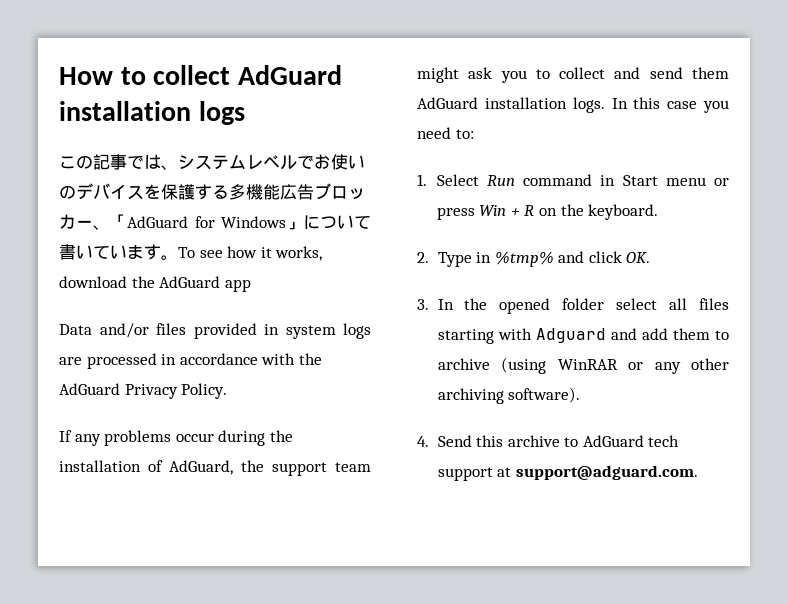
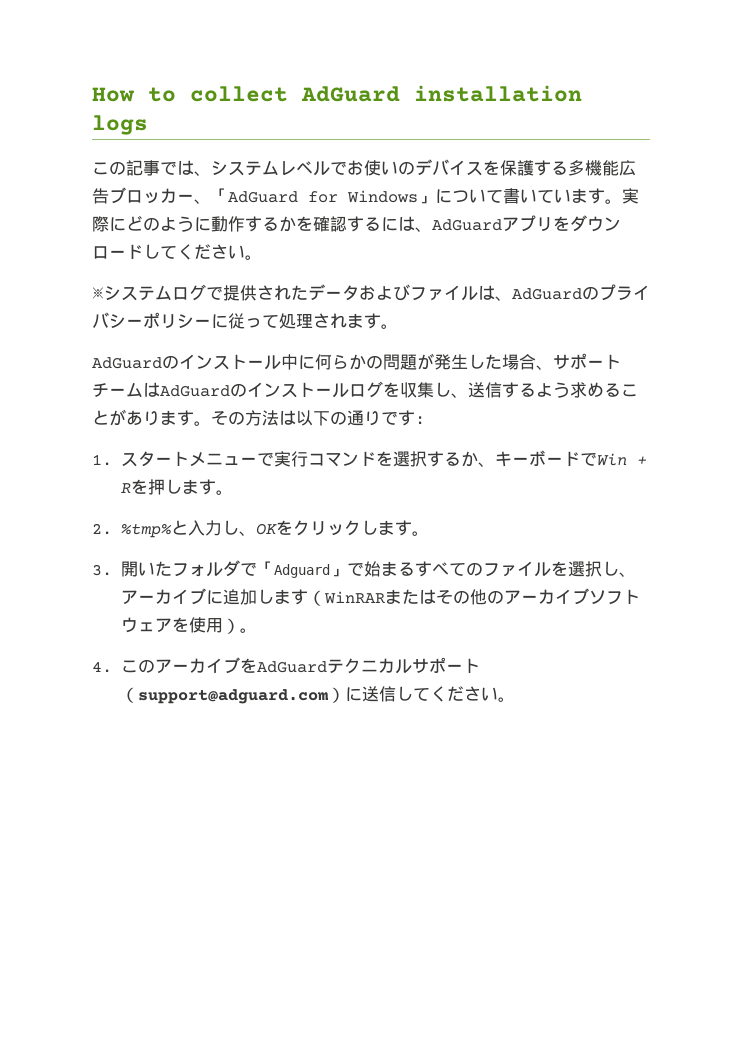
- To see how it works, download the AdGuard app
- Data and/or files provided in system logs are processed in accordance with the AdGuard Privacy Policy.
- If any problems occur during the installation of AdGuard, the support team might ask you to collect and send them AdGuard installation logs. In this case you need to:
- 1. Select Run command in Start menu or press Win + R on the keyboard.
- 2. Type in %tmp% and click OK.
- 3. In the opened folder select all files starting with Adguard and add them to archive (using WinRAR or any other archiving software).
- 4. Send this archive to AdGuard tech support at support@adguard.com.
+ 実際にどのように動作するかを確認するには、AdGuardアプリをダウンロードしてください。
+ ※システムログで提供されたデータおよびファイルは、AdGuardのプライバシーポリシーに従って処理されます。
+ AdGuardのインストール中に何らかの問題が発生した場合、サポートチームはAdGuardのインストールログを収集し、送信するよう求めることがあります。その方法は以下の通りです:
+ 1.スタートメニューで実行コマンドを選択するか、キーボードでWin + Rを押します。
+ 2. %tmp%と入力し、OKをクリックします。
+ 3.開いたフォルダで「Adguard」で始まるすべてのファイルを選択し、アーカイブに追加します（WinRARまたはその他のアーカイブソフトウェアを使用）。
+ 4.このアーカイブをAdGuardテクニカルサポート（support@adguard.com）に送信してください。

